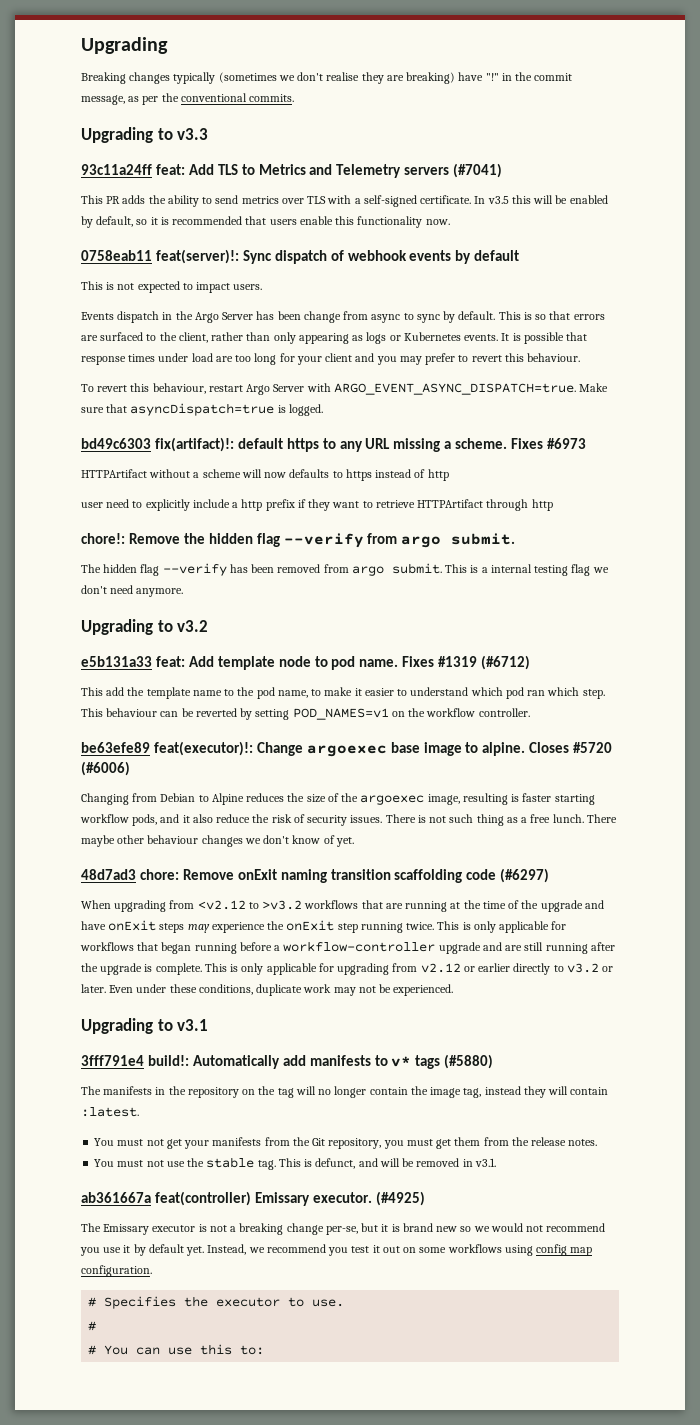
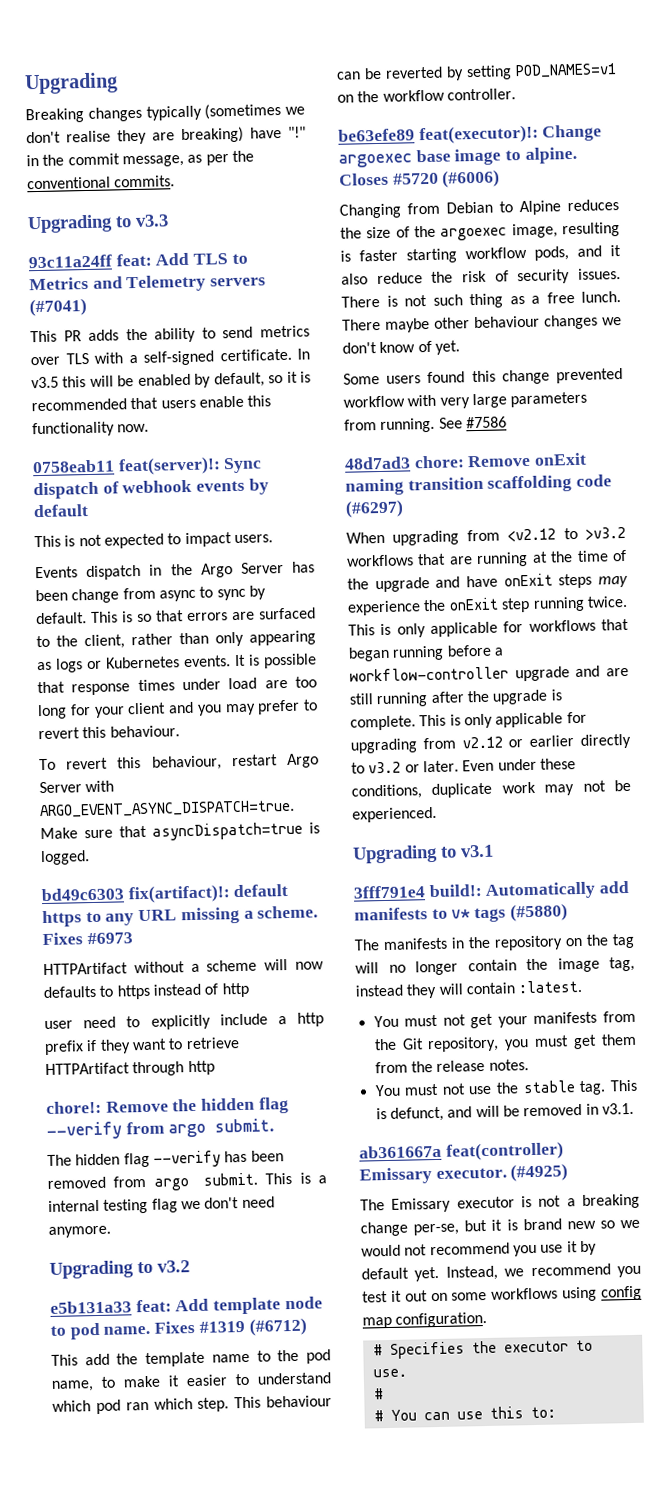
+ Some users found this change prevented workflow with very large parameters from running. See #7586

